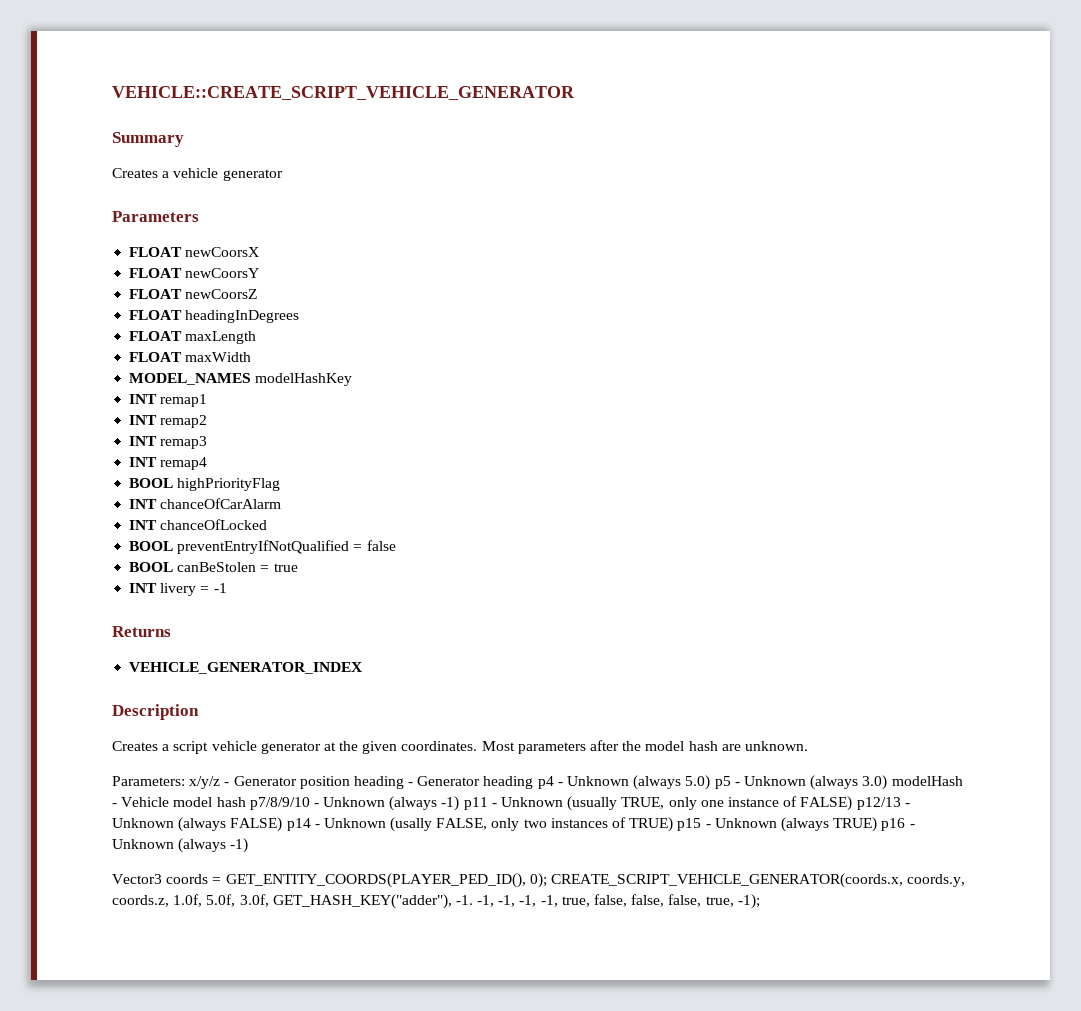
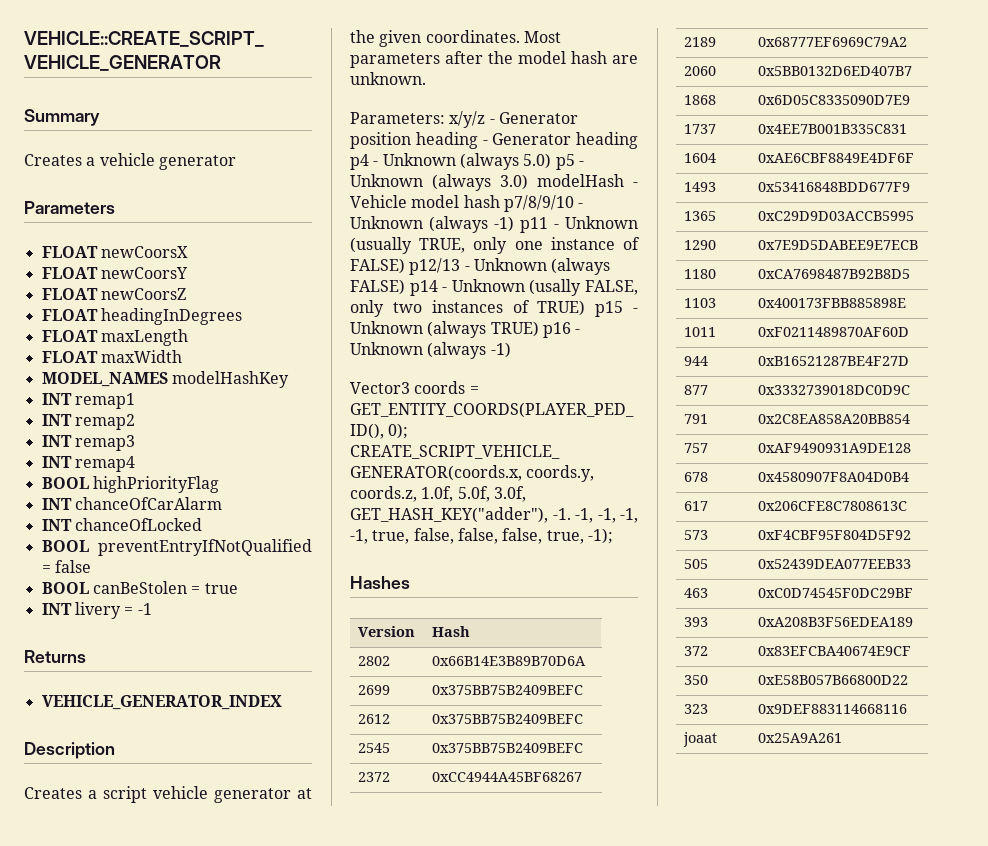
+ Hashes
+ Version | Hash
+ 2802 | 0x66B14E3B89B70D6A
+ 2699 | 0x375BB75B2409BEFC
+ 2612 | 0x375BB75B2409BEFC
+ 2545 | 0x375BB75B2409BEFC
+ 2372 | 0xCC4944A45BF68267
+ 2189 | 0x68777EF6969C79A2
+ 2060 | 0x5BB0132D6ED407B7
+ 1868 | 0x6D05C8335090D7E9
+ 1737 | 0x4EE7B001B335C831
+ 1604 | 0xAE6CBF8849E4DF6F
+ 1493 | 0x53416848BDD677F9
+ 1365 | 0xC29D9D03ACCB5995
+ 1290 | 0x7E9D5DABEE9E7ECB
+ 1180 | 0xCA7698487B92B8D5
+ 1103 | 0x400173FBB885898E
+ 1011 | 0xF0211489870AF60D
+ 944 | 0xB16521287BE4F27D
+ 877 | 0x3332739018DC0D9C
+ 791 | 0x2C8EA858A20BB854
+ 757 | 0xAF9490931A9DE128
+ 678 | 0x4580907F8A04D0B4
+ 617 | 0x206CFE8C7808613C
+ 573 | 0xF4CBF95F804D5F92
+ 505 | 0x52439DEA077EEB33
+ 463 | 0xC0D74545F0DC29BF
+ 393 | 0xA208B3F56EDEA189
+ 372 | 0x83EFCBA40674E9CF
+ 350 | 0xE58B057B66800D22
+ 323 | 0x9DEF883114668116
+ joaat | 0x25A9A261

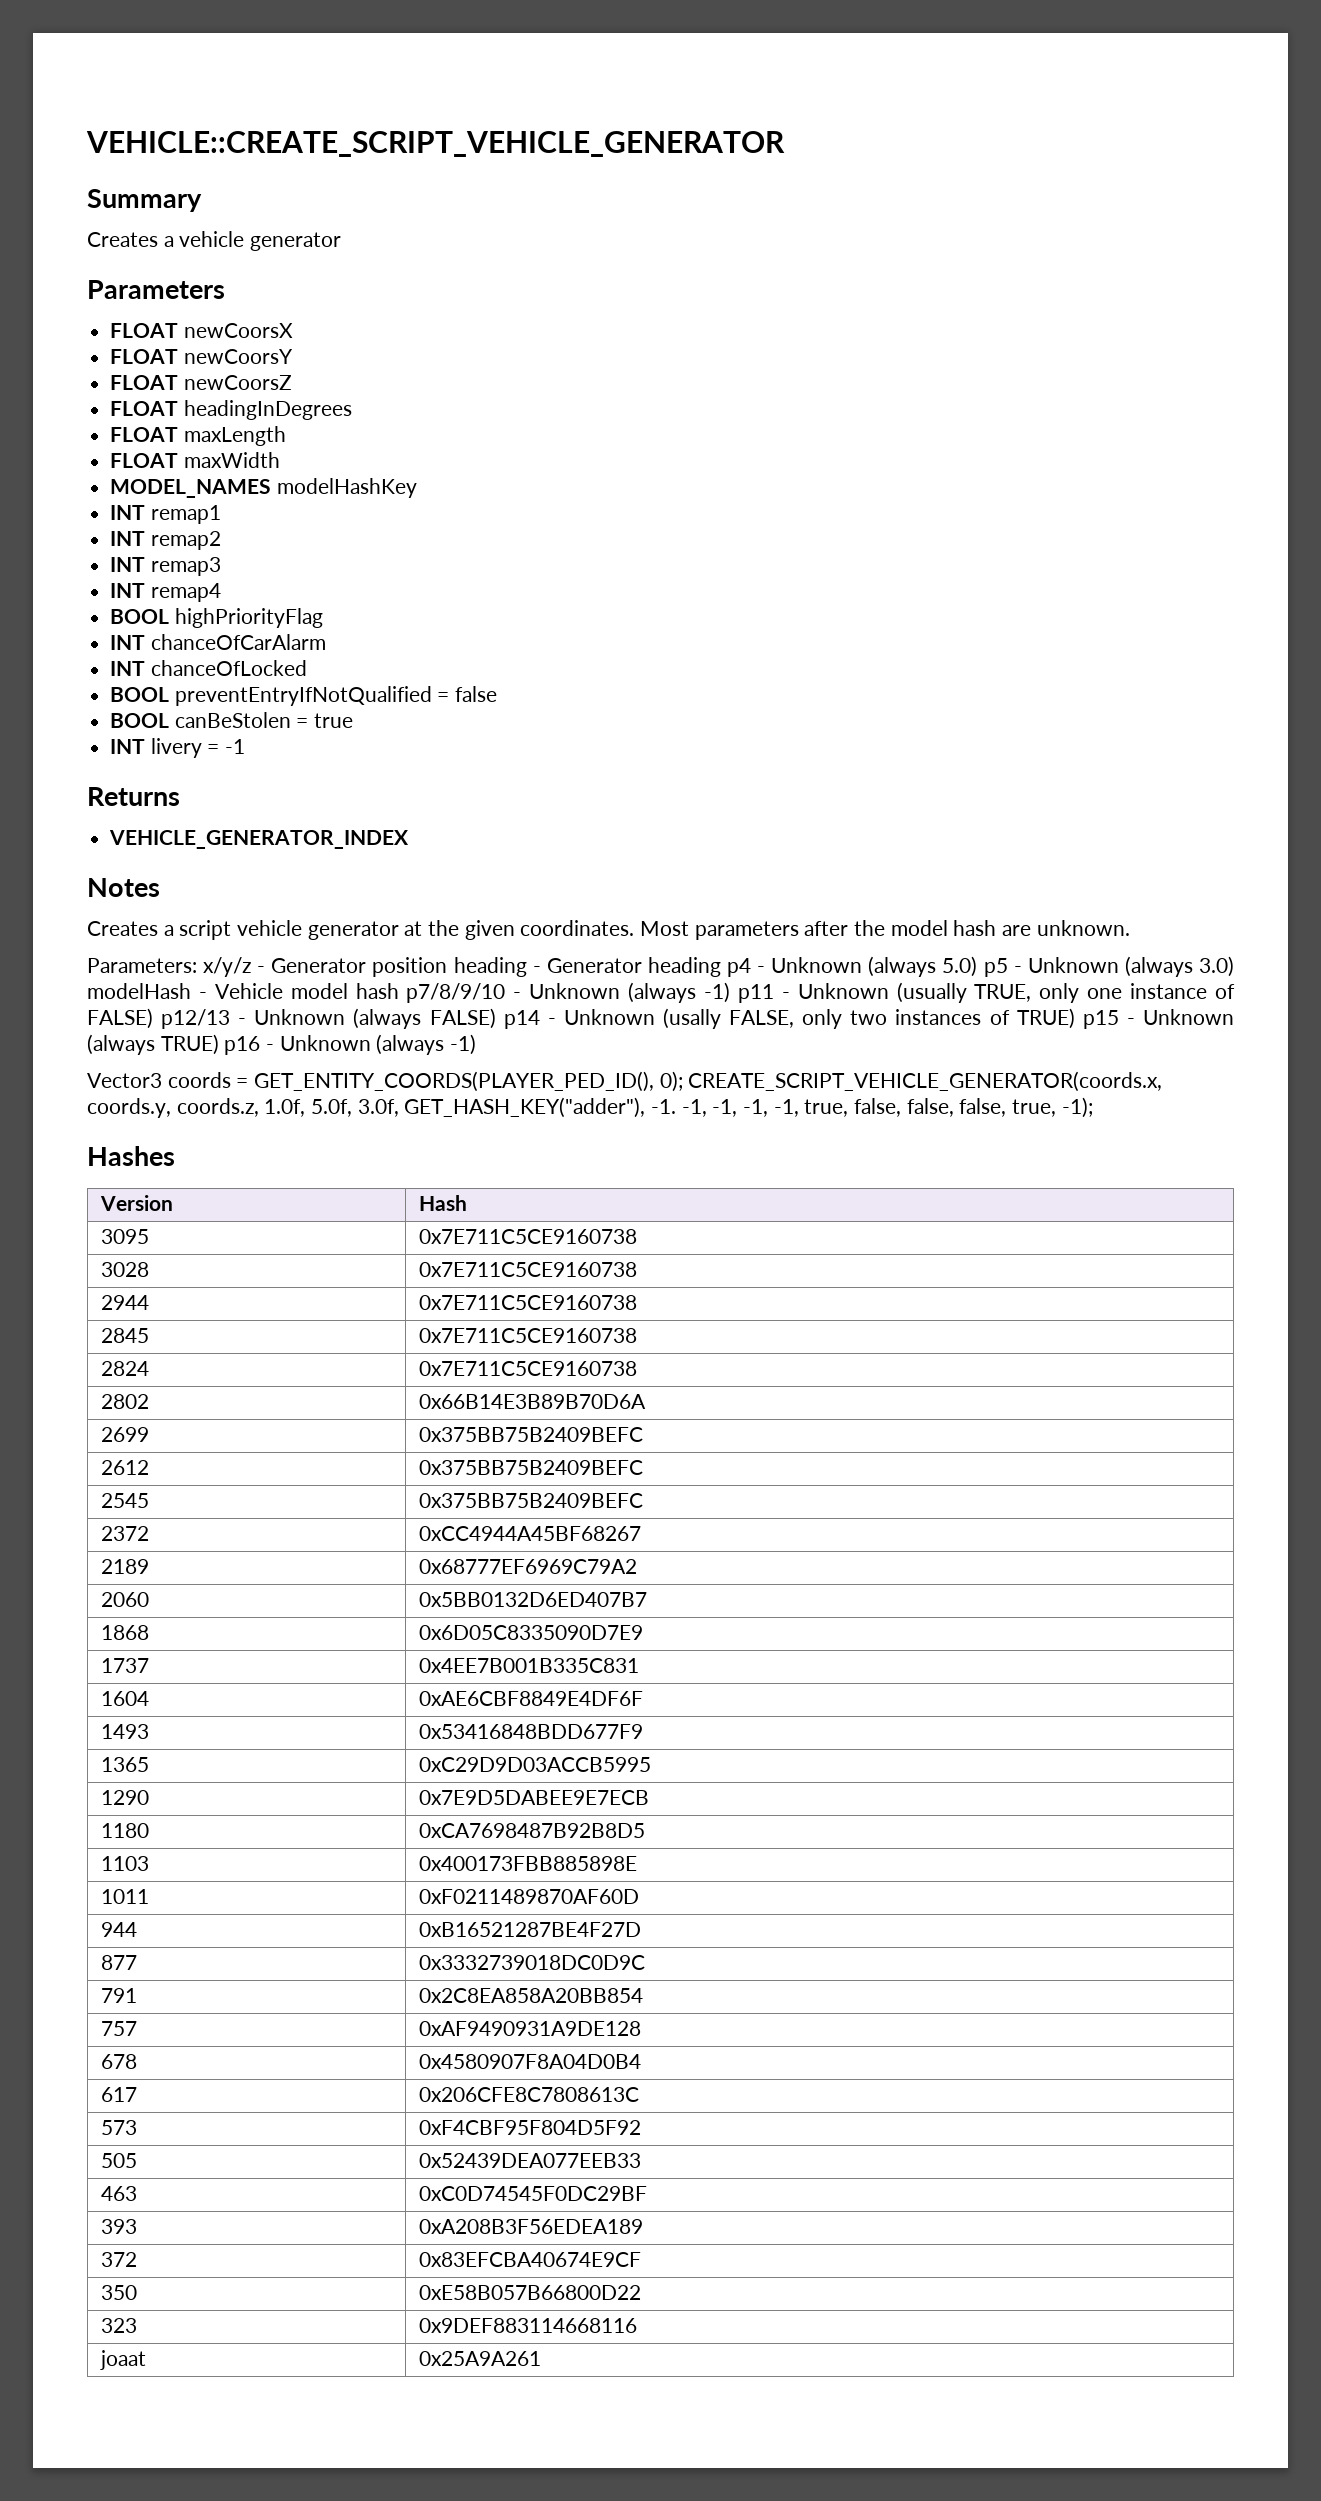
- Description
+ Notes
+ 3095 | 0x7E711C5CE9160738
+ 3028 | 0x7E711C5CE9160738
+ 2944 | 0x7E711C5CE9160738
+ 2845 | 0x7E711C5CE9160738
+ 2824 | 0x7E711C5CE9160738

